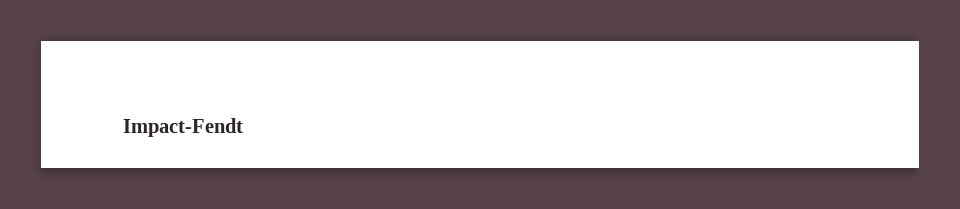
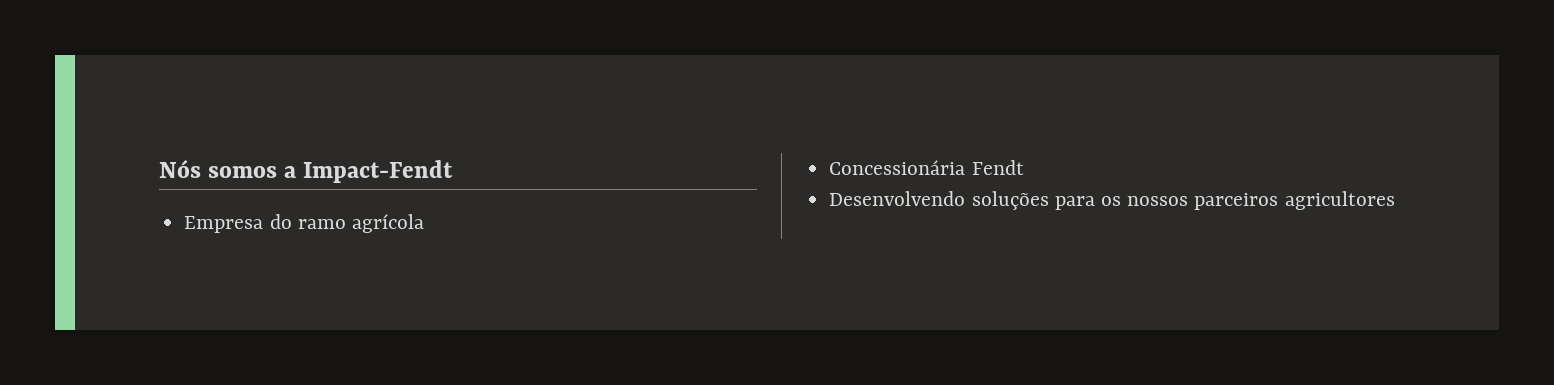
- Impact-Fendt
+ Nós somos a Impact-Fendt
+ Empresa do ramo agrícola
+ Concessionária Fendt
+ Desenvolvendo soluções para os nossos parceiros agricultores

